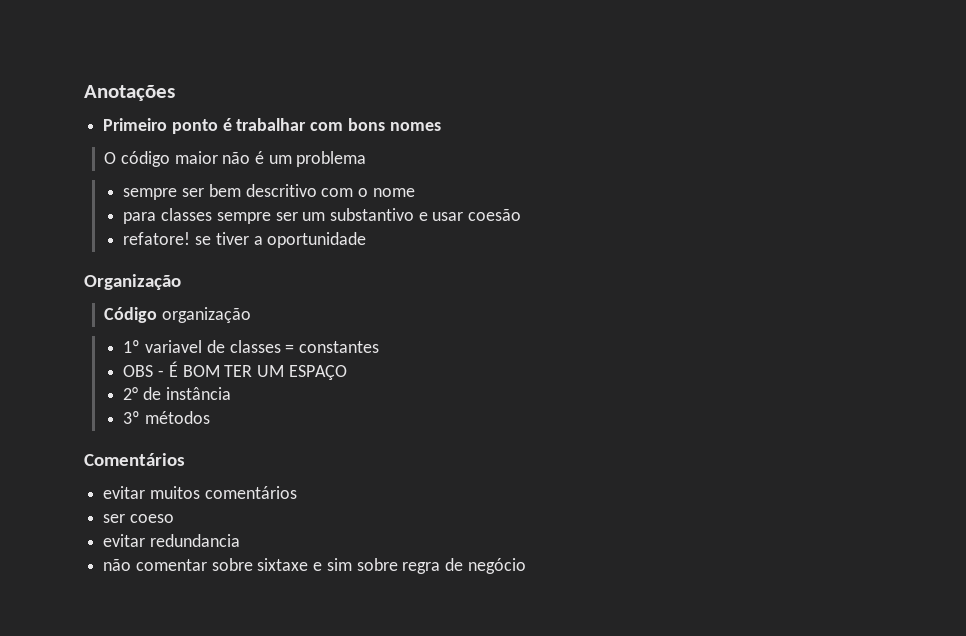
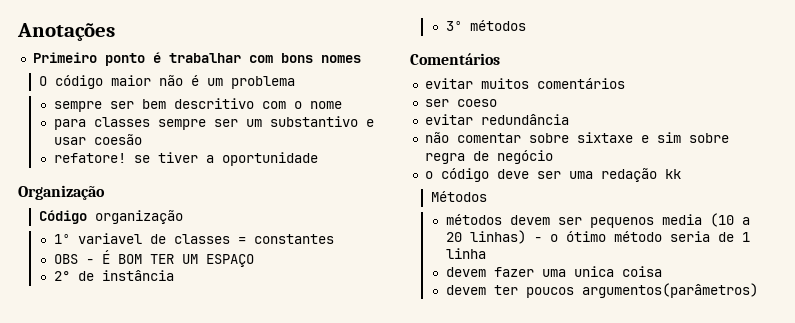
- evitar redundancia
+ evitar redundância
+ o código deve ser uma redação kk
+ Métodos
+ métodos devem ser pequenos media (10 a 20 linhas) - o ótimo método seria de 1 linha
+ devem fazer uma unica coisa
+ devem ter poucos argumentos(parâmetros)

